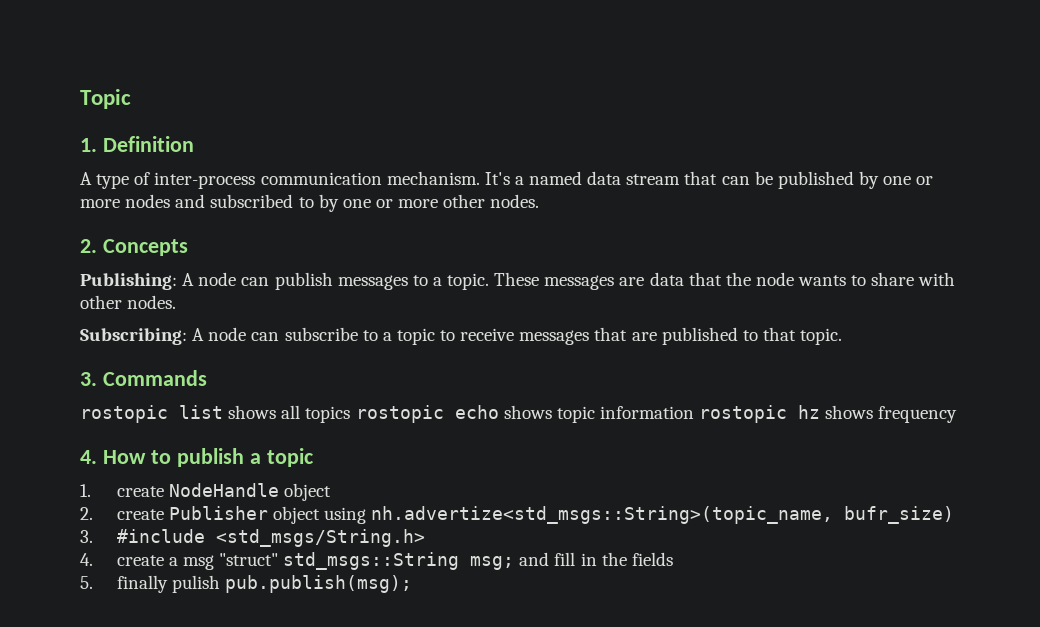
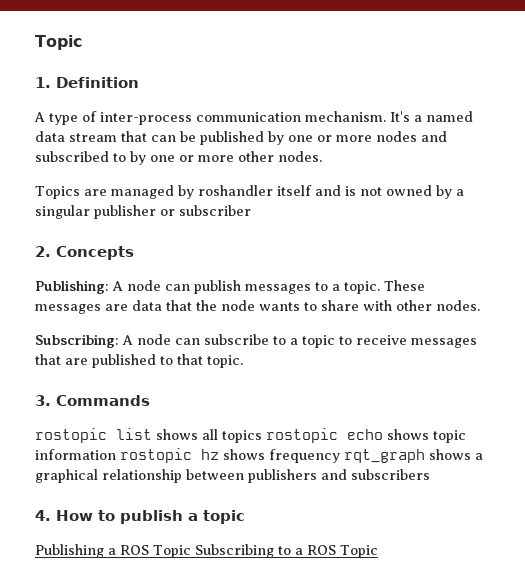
+ Topics are managed by roshandler itself and is not owned by a singular publisher or subscriber
- rostopic list shows all topics rostopic echo shows topic information rostopic hz shows frequency
+ rostopic list shows all topics rostopic echo shows topic information rostopic hz shows frequency rqt_graph shows a graphical relationship between publishers and subscribers
- 1. create NodeHandle object
- 2. create Publisher object using nh.advertize<std_msgs::String>(topic_name, bufr_size)
- 3. #include <std_msgs/String.h>
- 4. create a msg "struct" std_msgs::String msg; and fill in the fields
- 5. finally pulish pub.publish(msg);
+ Publishing a ROS Topic Subscribing to a ROS Topic

